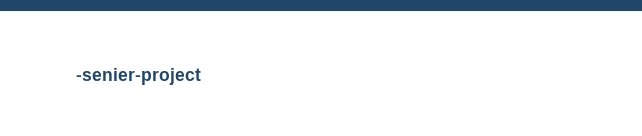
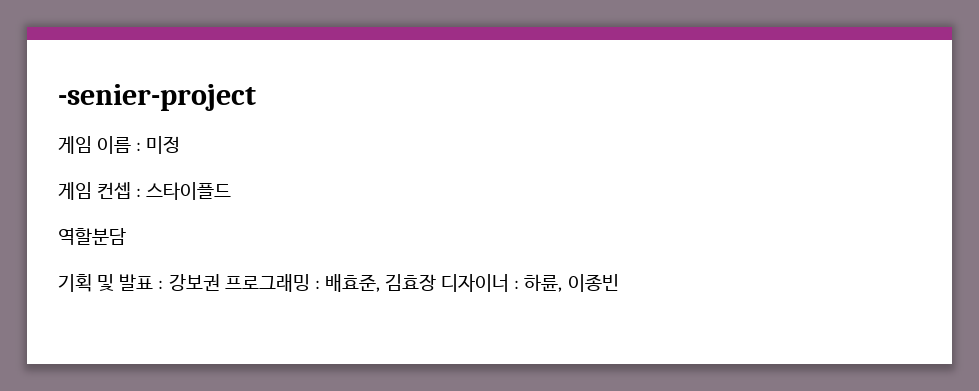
+ 게임 이름 : 미정
+ 게임 컨셉 : 스타이플드
+ 역할분담
+ 기획 및 발표 : 강보권 프로그래밍 : 배효준, 김효장 디자이너 : 하륜, 이종빈

